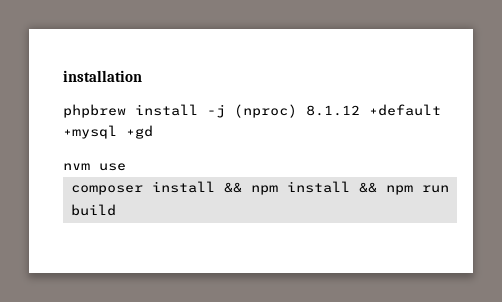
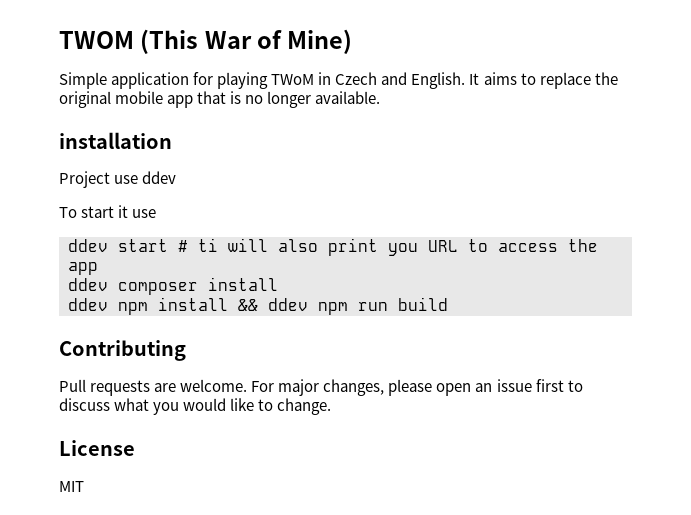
+ TWOM (This War of Mine)
+ Simple application for playing TWoM in Czech and English. It aims to replace the original mobile app that is no longer available.
  installation
- phpbrew install -j (nproc) 8.1.12 +default +mysql +gd
- nvm use
- composer install && npm install && npm run build
+ Project use ddev
+ To start it use
+ ddev start # ti will also print you URL to access the app
+ ddev composer install
+ ddev npm install && ddev npm run build
+ Contributing
+ Pull requests are welcome. For major changes, please open an issue first to discuss what you would like to change.
+ License
+ MIT

